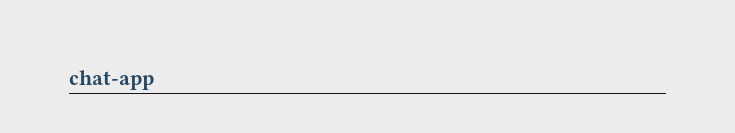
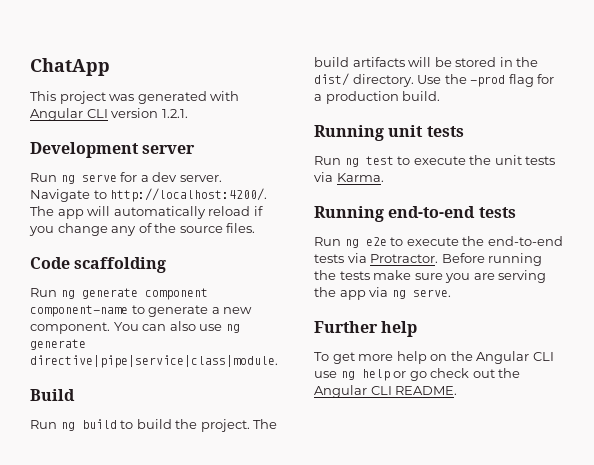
- chat-app
+ ChatApp
+ This project was generated with Angular CLI version 1.2.1.
+ Development server
+ Run ng serve for a dev server. Navigate to http://localhost:4200/. The app will automatically reload if you change any of the source files.
+ Code scaffolding
+ Run ng generate component component-name to generate a new component. You can also use ng generate directive|pipe|service|class|module.
+ Build
+ Run ng build to build the project. The build artifacts will be stored in the dist/ directory. Use the -prod flag for a production build.
+ Running unit tests
+ Run ng test to execute the unit tests via Karma.
+ Running end-to-end tests
+ Run ng e2e to execute the end-to-end tests via Protractor. Before running the tests make sure you are serving the app via ng serve.
+ Further help
+ To get more help on the Angular CLI use ng help or go check out the Angular CLI README.

